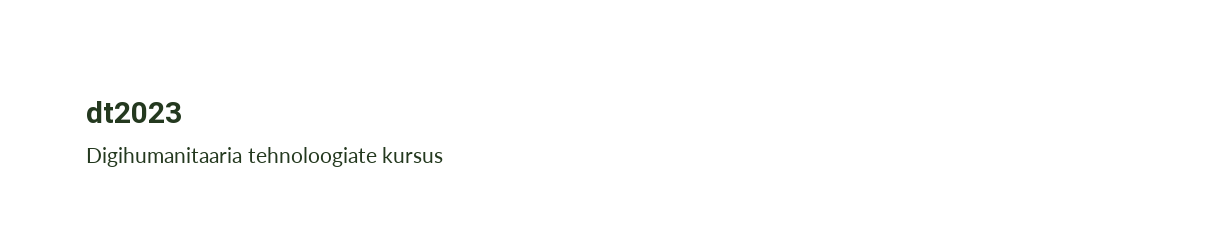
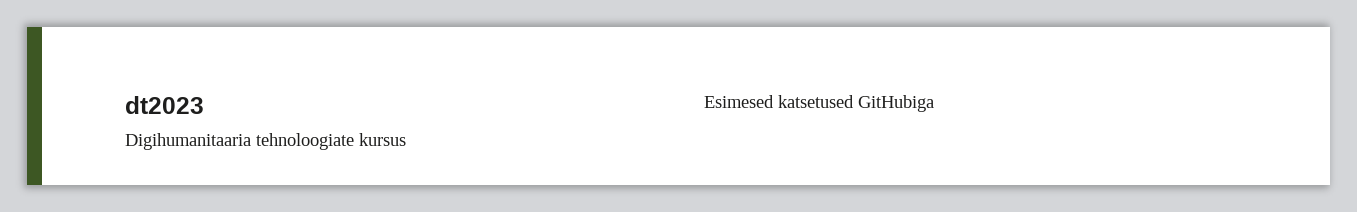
+ Esimesed katsetused GitHubiga

